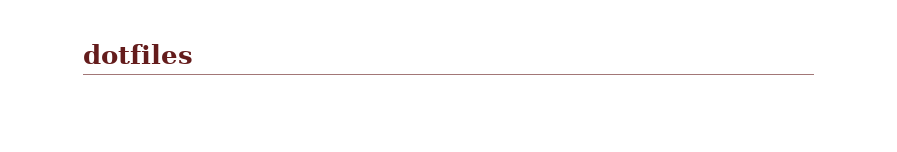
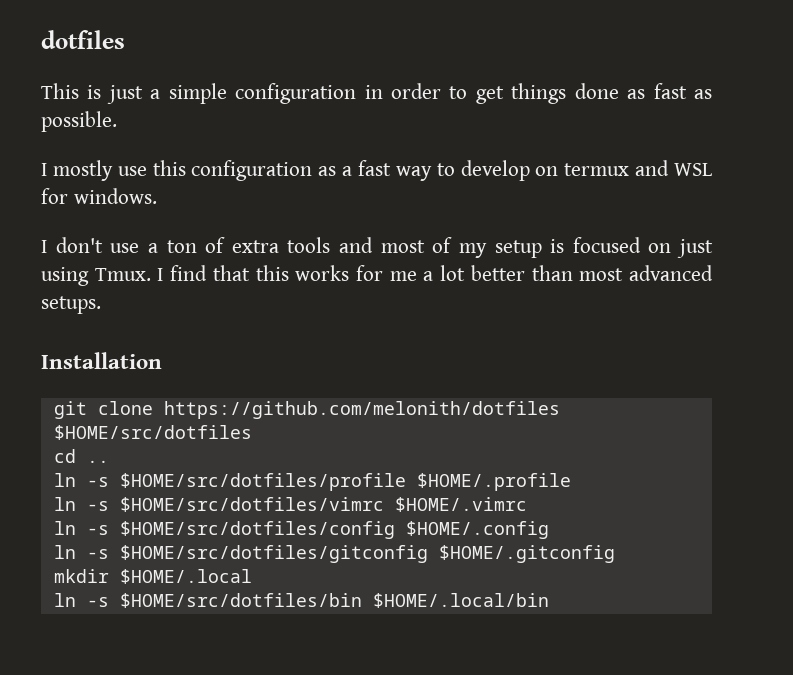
+ This is just a simple configuration in order to get things done as fast as possible.
+ I mostly use this configuration as a fast way to develop on termux and WSL for windows.
+ I don't use a ton of extra tools and most of my setup is focused on just using Tmux. I find that this works for me a lot better than most advanced setups.
+ Installation
+ git clone https://github.com/melonith/dotfiles $HOME/src/dotfiles
+ cd ..
+ ln -s $HOME/src/dotfiles/profile $HOME/.profile
+ ln -s $HOME/src/dotfiles/vimrc $HOME/.vimrc
+ ln -s $HOME/src/dotfiles/config $HOME/.config
+ ln -s $HOME/src/dotfiles/gitconfig $HOME/.gitconfig
+ mkdir $HOME/.local
+ ln -s $HOME/src/dotfiles/bin $HOME/.local/bin

